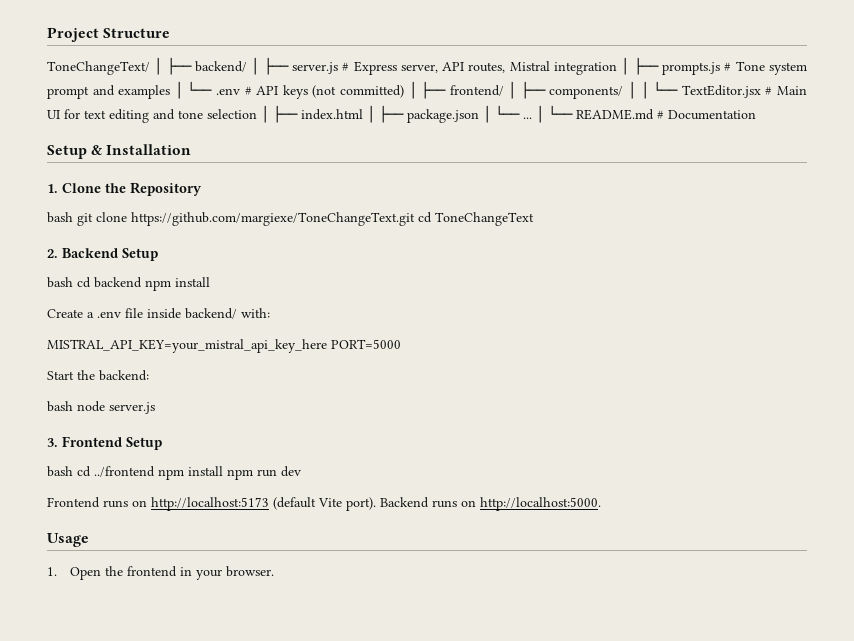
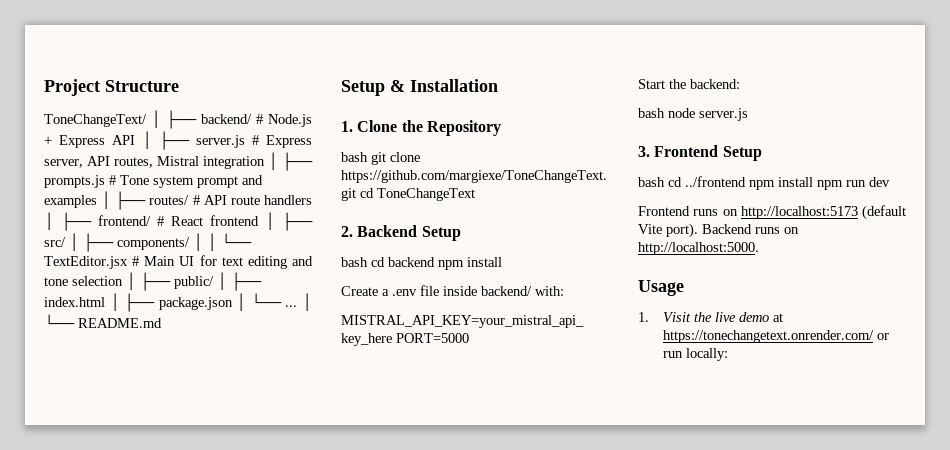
- ToneChangeText/ │ ├── backend/ │ ├── server.js # Express server, API routes, Mistral integration │ ├── prompts.js # Tone system prompt and examples │ └── .env # API keys (not committed) │ ├── frontend/ │ ├── components/ │ │ └── TextEditor.jsx # Main UI for text editing and tone selection │ ├── index.html │ ├── package.json │ └── ...
+ ToneChangeText/ │ ├── backend/ # Node.js + Express API │ ├── server.js # Express server, API routes, Mistral integration │ ├── prompts.js # Tone system prompt and examples │ ├── routes/ # API route handlers │ ├── frontend/ # React frontend │ ├── src/ │ ├── components/ │ │ └── TextEditor.jsx # Main UI for text editing and tone selection │ ├── public/ │ ├── index.html │ ├── package.json │ └── ...
- │ └── README.md # Documentation
+ │ └── README.md
- 1. Open the frontend in your browser.
+ 1. Visit the live demo at https://tonechangetext.onrender.com/ or run locally:

